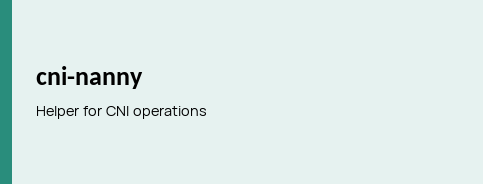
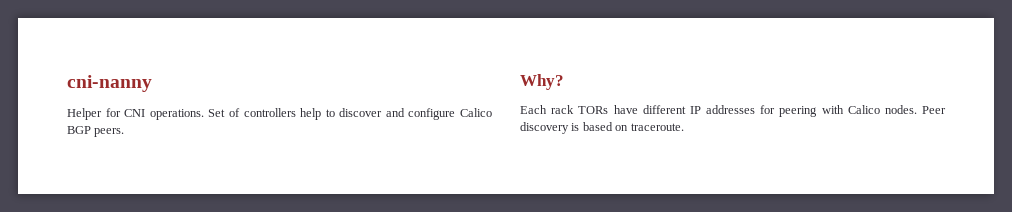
- Helper for CNI operations
+ Helper for CNI operations. Set of controllers help to discover and configure Calico BGP peers.
+ Why?
+ Each rack TORs have different IP addresses for peering with Calico nodes. Peer discovery is based on traceroute.

